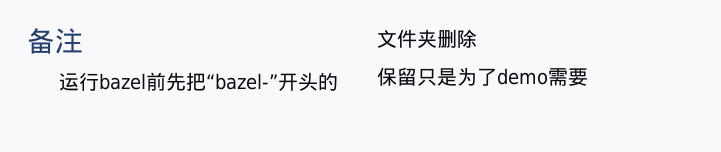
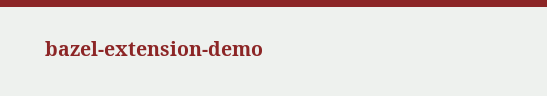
- 备注
- 运行bazel前先把“bazel-”开头的文件夹删除
- 保留只是为了demo需要
+ bazel-extension-demo

